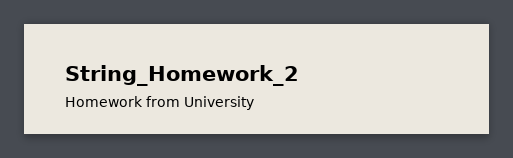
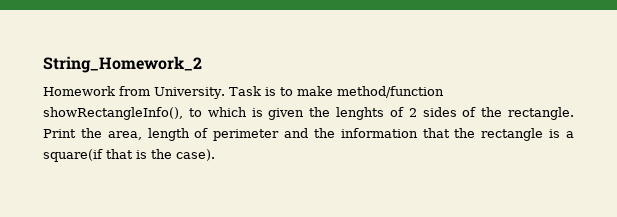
- Homework from University
+ Homework from University. Task is to make method/function showRectangleInfo(), to which is given the lenghts of 2 sides of the rectangle. Print the area, length of perimeter and the information that the rectangle is a square(if that is the case).

